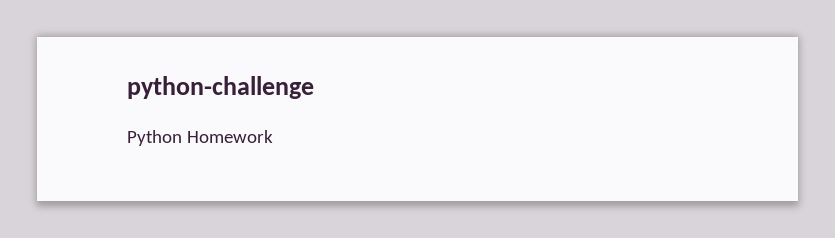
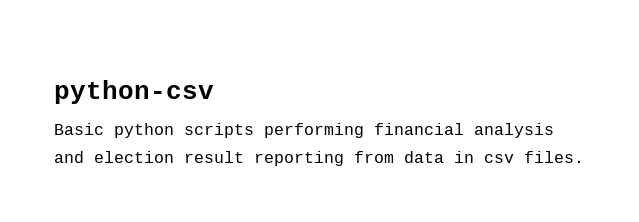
- python-challenge
- Python Homework
+ python-csv
+ Basic python scripts performing financial analysis and election result reporting from data in csv files.

